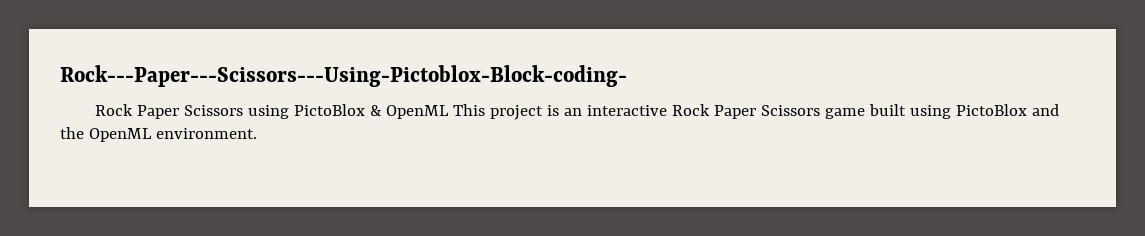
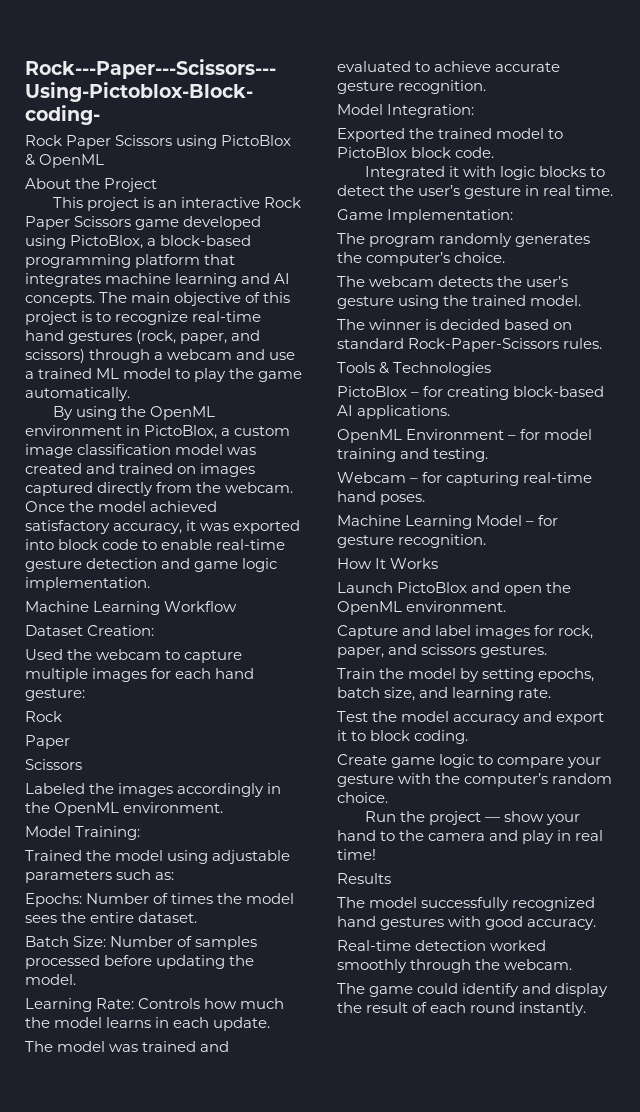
- Rock Paper Scissors using PictoBlox & OpenML This project is an interactive Rock Paper Scissors game built using PictoBlox and the OpenML environment.
+ Rock Paper Scissors using PictoBlox & OpenML
+ About the Project
+ This project is an interactive Rock Paper Scissors game developed using PictoBlox, a block-based programming platform that integrates machine learning and AI concepts. The main objective of this project is to recognize real-time hand gestures (rock, paper, and scissors) through a webcam and use a trained ML model to play the game automatically.
+ By using the OpenML environment in PictoBlox, a custom image classification model was created and trained on images captured directly from the webcam. Once the model achieved satisfactory accuracy, it was exported into block code to enable real-time gesture detection and game logic implementation.
+ Machine Learning Workflow
+ Dataset Creation:
+ Used the webcam to capture multiple images for each hand gesture:
+ Rock
+ Paper
+ Scissors
+ Labeled the images accordingly in the OpenML environment.
+ Model Training:
+ Trained the model using adjustable parameters such as:
+ Epochs: Number of times the model sees the entire dataset.
+ Batch Size: Number of samples processed before updating the model.
+ Learning Rate: Controls how much the model learns in each update.
+ The model was trained and evaluated to achieve accurate gesture recognition.
+ Model Integration:
+ Exported the trained model to PictoBlox block code.
+ Integrated it with logic blocks to detect the user’s gesture in real time.
+ Game Implementation:
+ The program randomly generates the computer’s choice.
+ The webcam detects the user’s gesture using the trained model.
+ The winner is decided based on standard Rock-Paper-Scissors rules.
+ Tools & Technologies
+ PictoBlox – for creating block-based AI applications.
+ OpenML Environment – for model training and testing.
+ Webcam – for capturing real-time hand poses.
+ Machine Learning Model – for gesture recognition.
+ How It Works
+ Launch PictoBlox and open the OpenML environment.
+ Capture and label images for rock, paper, and scissors gestures.
+ Train the model by setting epochs, batch size, and learning rate.
+ Test the model accuracy and export it to block coding.
+ Create game logic to compare your gesture with the computer’s random choice.
+ Run the project — show your hand to the camera and play in real time!
+ Results
+ The model successfully recognized hand gestures with good accuracy.
+ Real-time detection worked smoothly through the webcam.
+ The game could identify and display the result of each round instantly.

